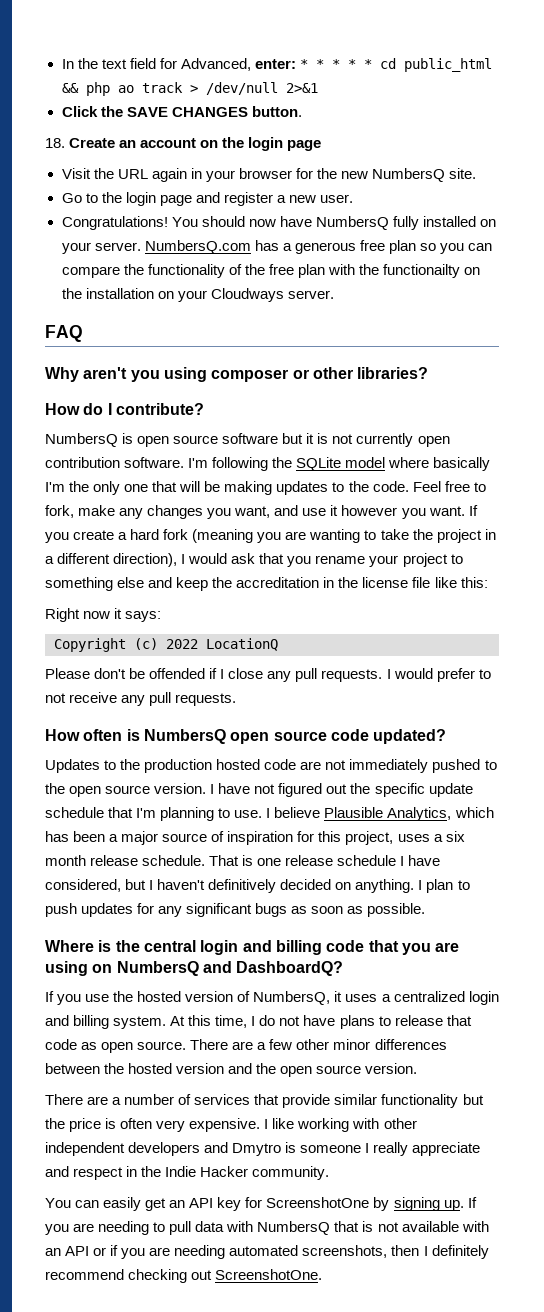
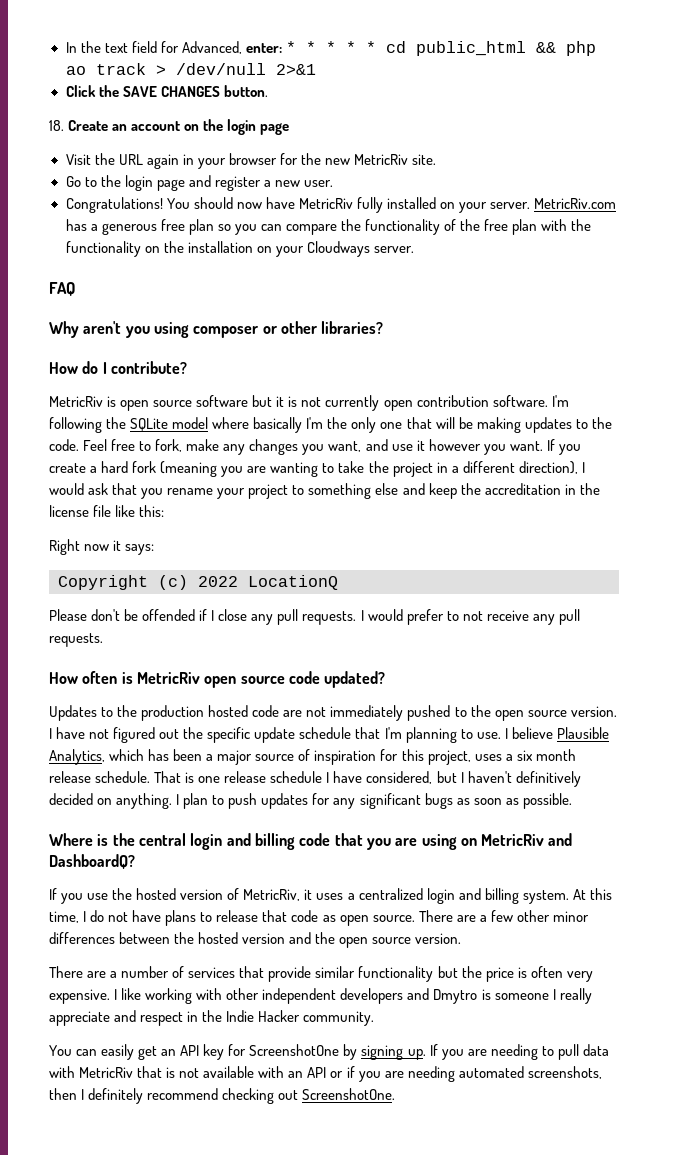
- Visit the URL again in your browser for the new NumbersQ site.
+ Visit the URL again in your browser for the new MetricRiv site.
- You should now have NumbersQ fully installed on your server.
+ You should now have MetricRiv fully installed on your server.
- NumbersQ.com has a generous free plan so you can compare the functionality of the free plan with the functionailty on the installation on your Cloudways server.
+ MetricRiv.com has a generous free plan so you can compare the functionality of the free plan with the functionality on the installation on your Cloudways server.
- NumbersQ is open source software but it is not currently open contribution software.
+ MetricRiv is open source software but it is not currently open contribution software.
- How often is NumbersQ open source code updated?
+ How often is MetricRiv open source code updated?
- Where is the central login and billing code that you are using on NumbersQ and DashboardQ?
+ Where is the central login and billing code that you are using on MetricRiv and DashboardQ?
- If you use the hosted version of NumbersQ, it uses a centralized login and billing system.
+ If you use the hosted version of MetricRiv, it uses a centralized login and billing system.
- If you are needing to pull data with NumbersQ that is not available with an API or if you are needing automated screenshots, then I definitely recommend checking out ScreenshotOne.
+ If you are needing to pull data with MetricRiv that is not available with an API or if you are needing automated screenshots, then I definitely recommend checking out ScreenshotOne.

